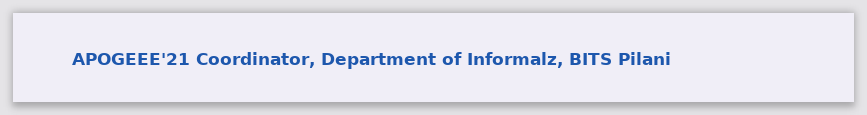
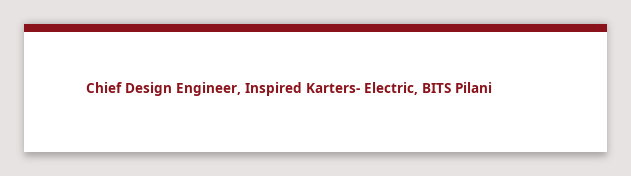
- APOGEEE'21 Coordinator, Department of Informalz, BITS Pilani
+ Chief Design Engineer, Inspired Karters- Electric, BITS Pilani

